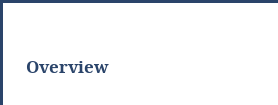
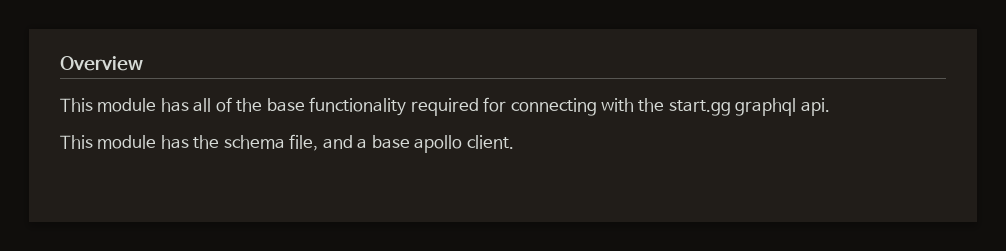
+ This module has all of the base functionality required for connecting with the start.gg graphql api.
+ This module has the schema file, and a base apollo client.

